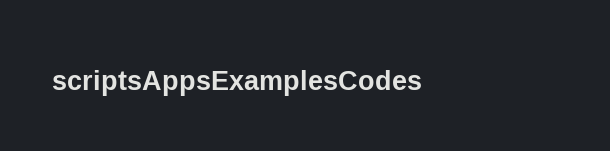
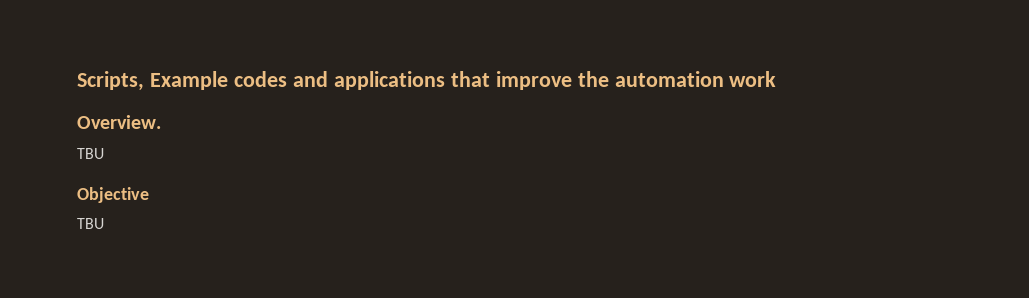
- scriptsAppsExamplesCodes
+ Scripts, Example codes and applications that improve the automation work
+ Overview.
+ TBU
+ Objective
+ TBU

